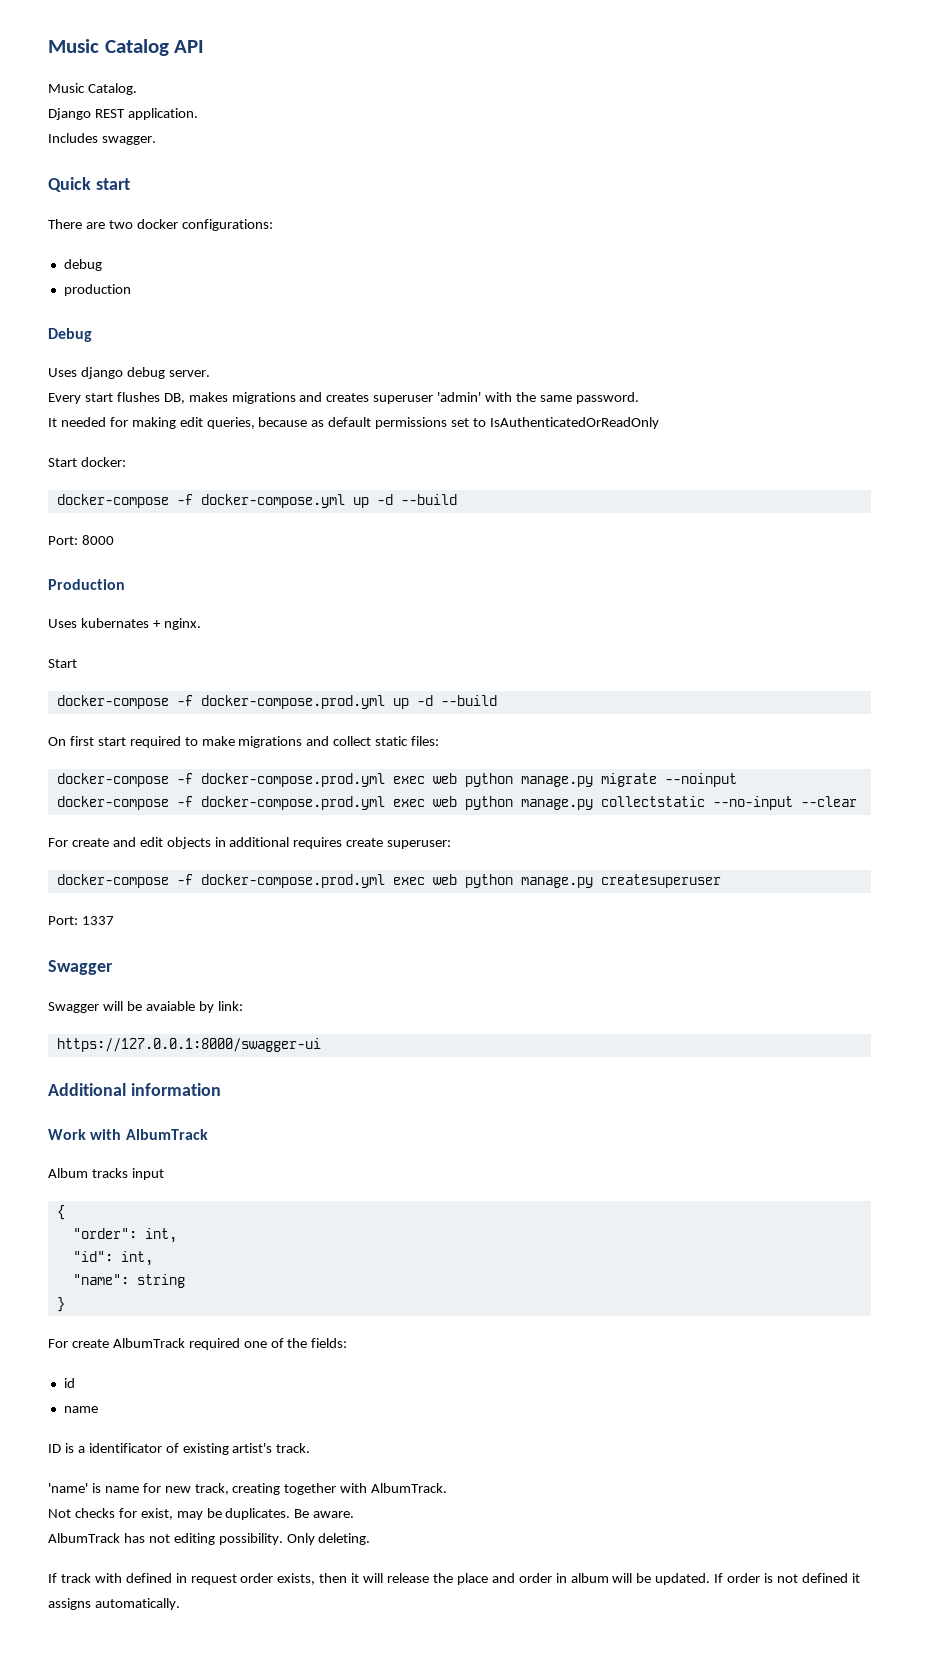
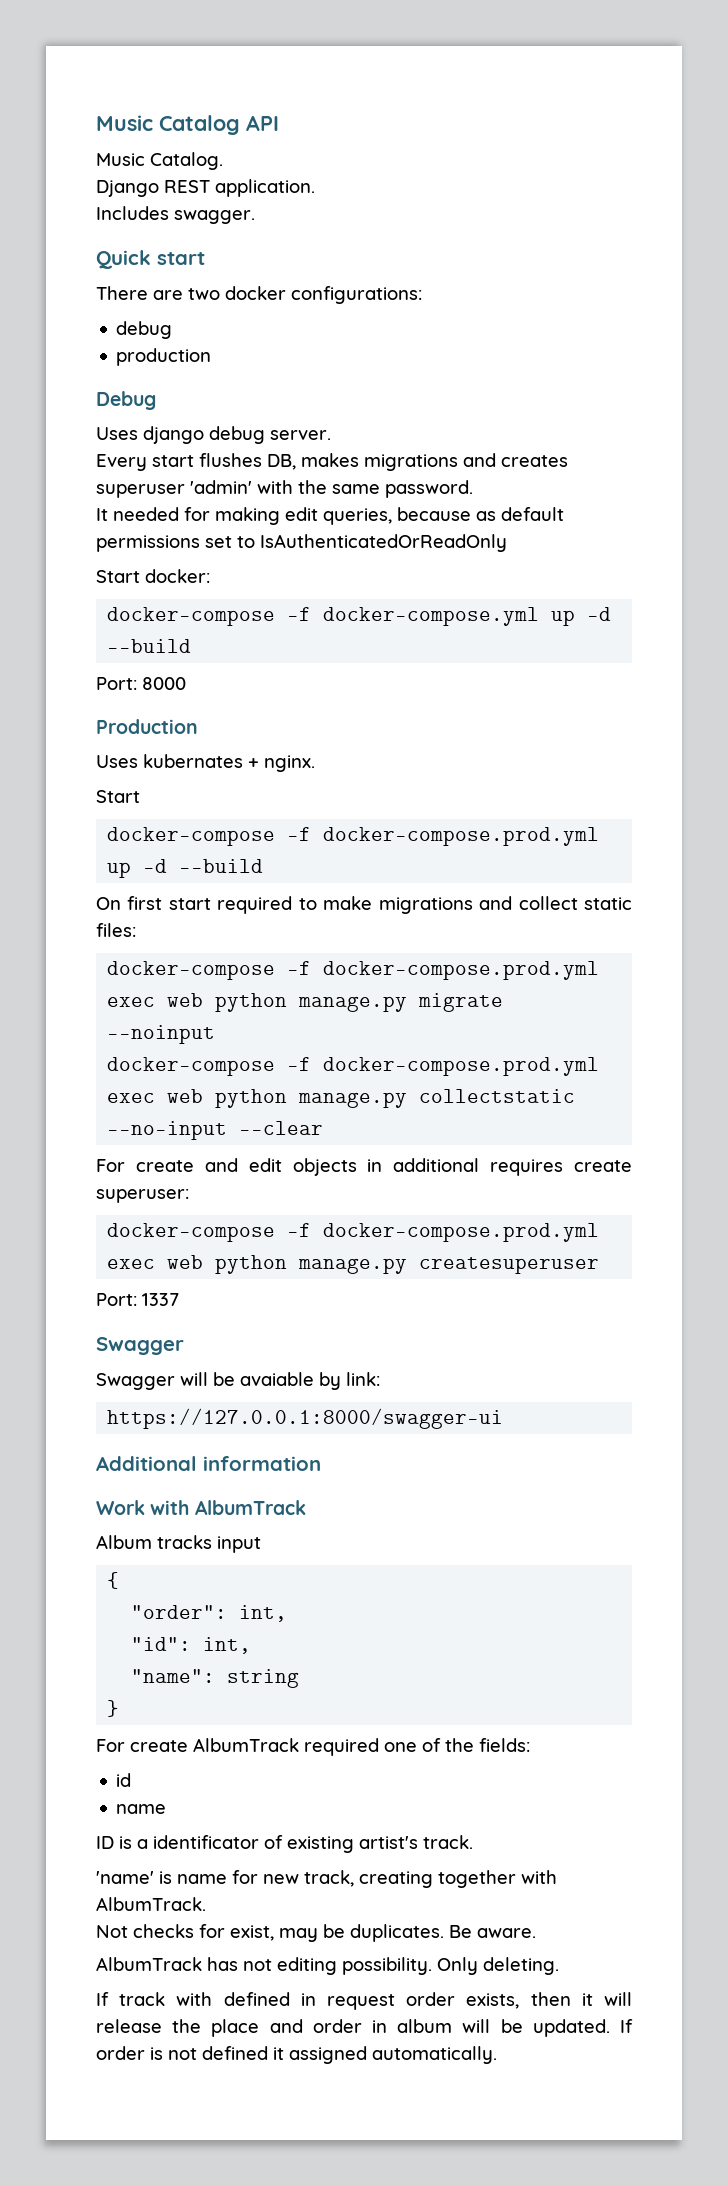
- If order is not defined it assigns automatically.
+ If order is not defined it assigned automatically.

